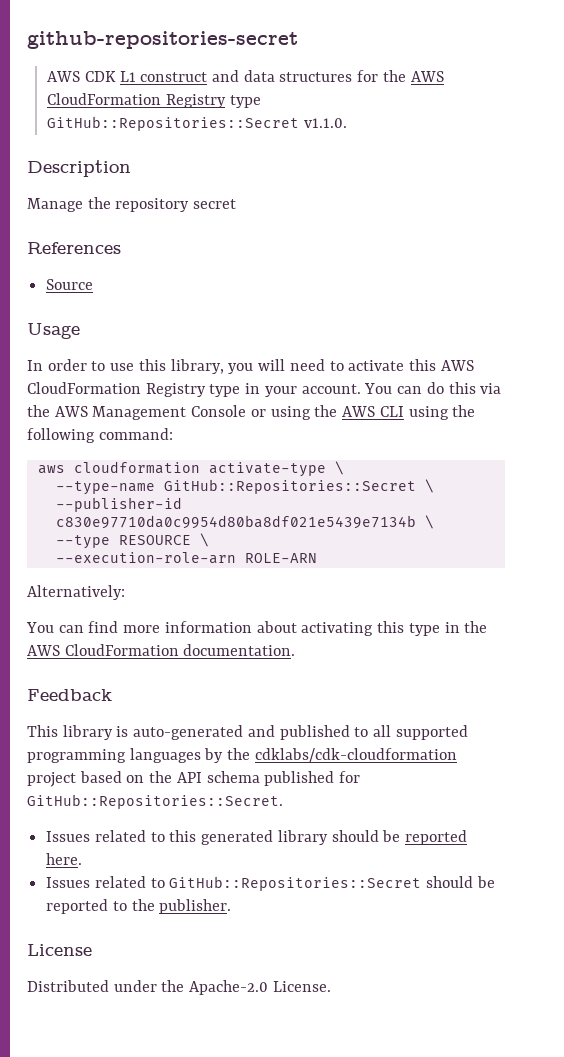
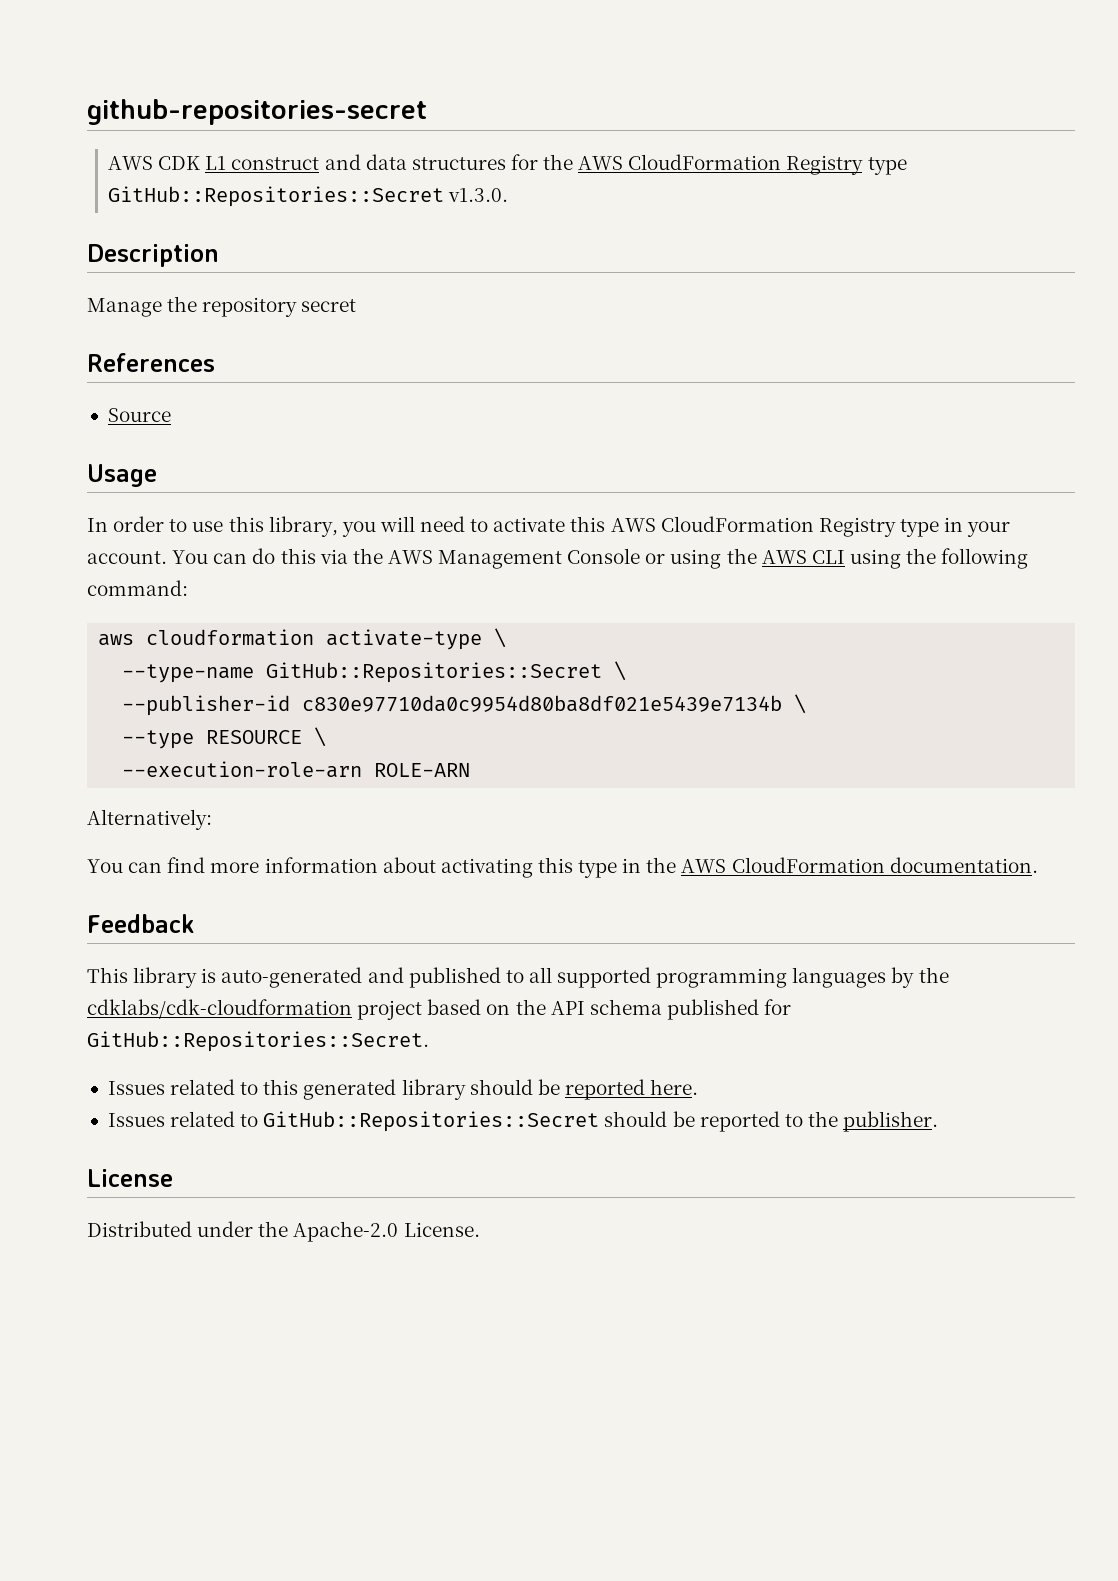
- AWS CDK L1 construct and data structures for the AWS CloudFormation Registry type GitHub::Repositories::Secret v1.1.0.
+ AWS CDK L1 construct and data structures for the AWS CloudFormation Registry type GitHub::Repositories::Secret v1.3.0.

